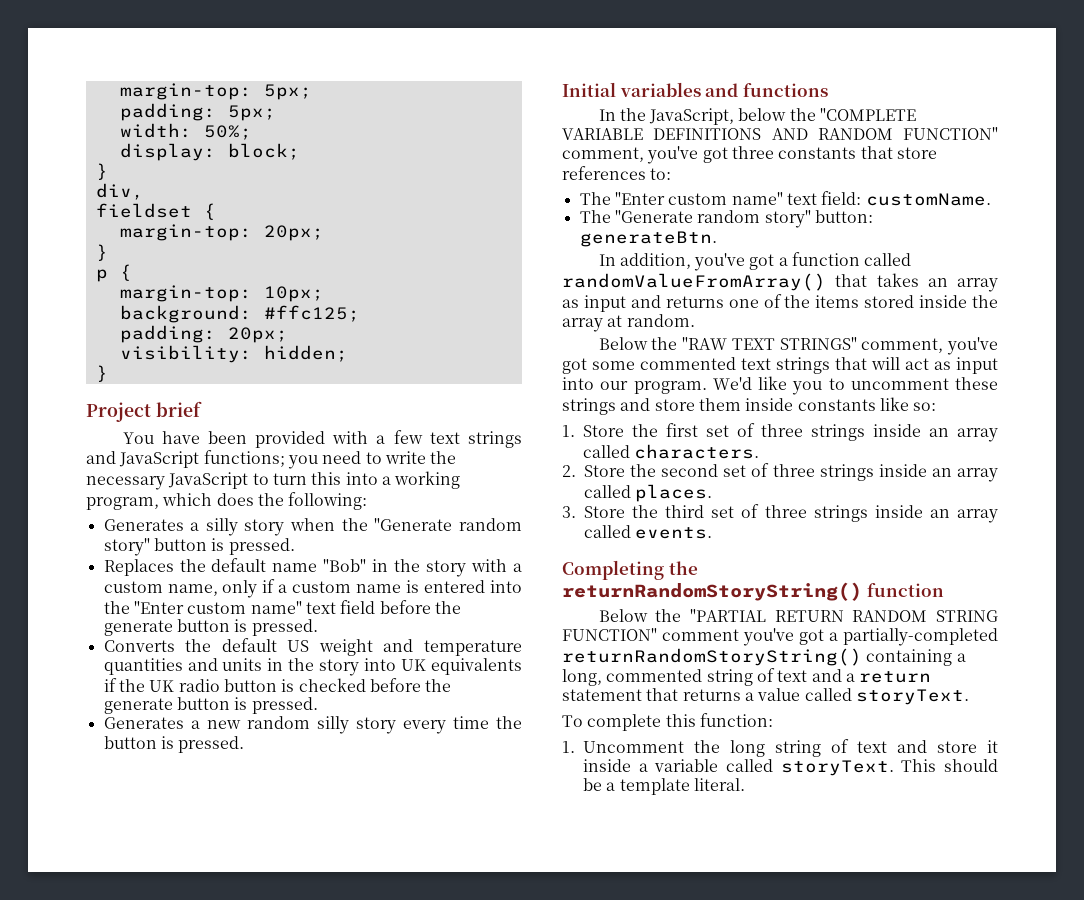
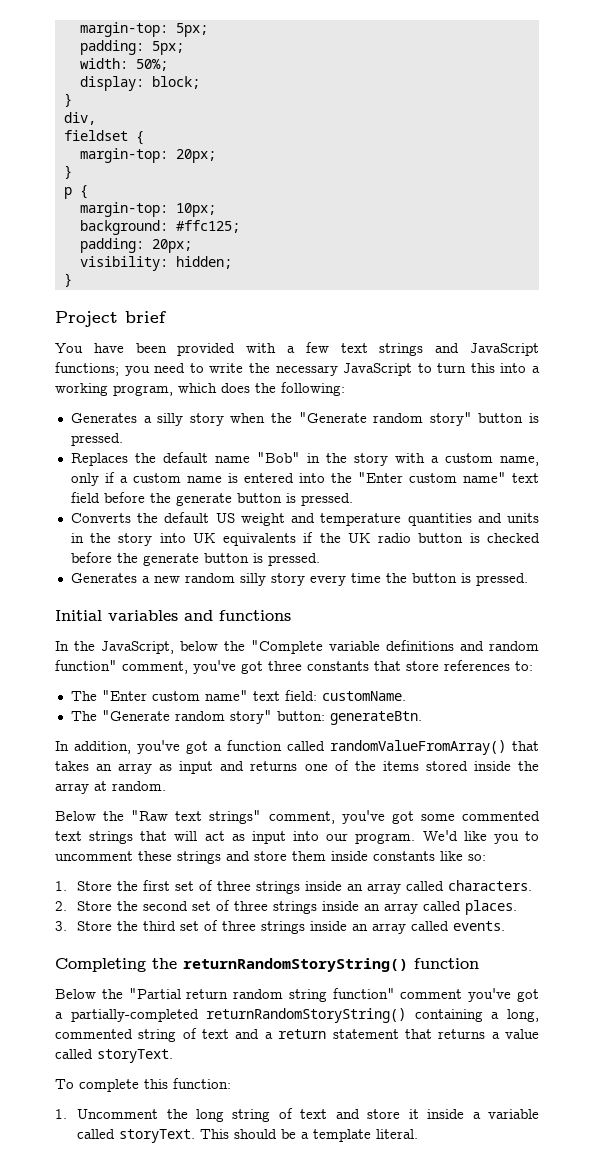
- In the JavaScript, below the "COMPLETE VARIABLE DEFINITIONS AND RANDOM FUNCTION" comment, you've got three constants that store references to:
+ In the JavaScript, below the "Complete variable definitions and random function" comment, you've got three constants that store references to:
- Below the "RAW TEXT STRINGS" comment, you've got some commented text strings that will act as input into our program.
+ Below the "Raw text strings" comment, you've got some commented text strings that will act as input into our program.
- Below the "PARTIAL RETURN RANDOM STRING FUNCTION" comment you've got a partially-completed returnRandomStoryString() containing a long, commented string of text and a return statement that returns a value called storyText.
+ Below the "Partial return random string function" comment you've got a partially-completed returnRandomStoryString() containing a long, commented string of text and a return statement that returns a value called storyText.

